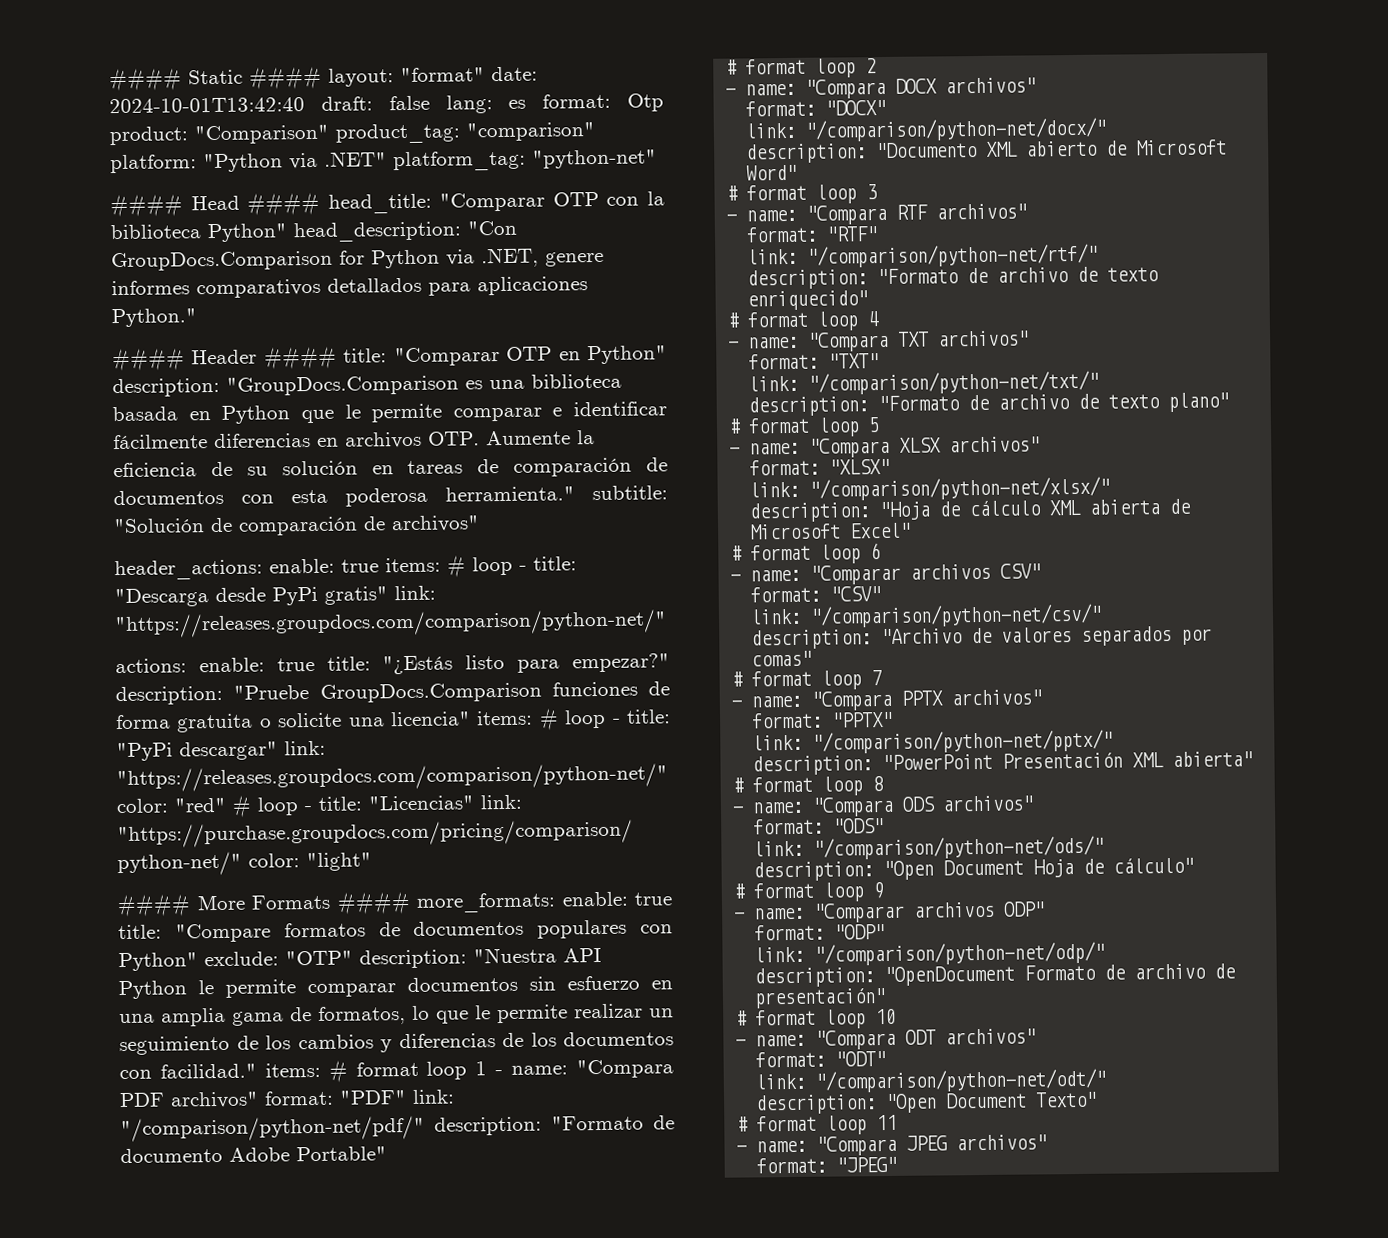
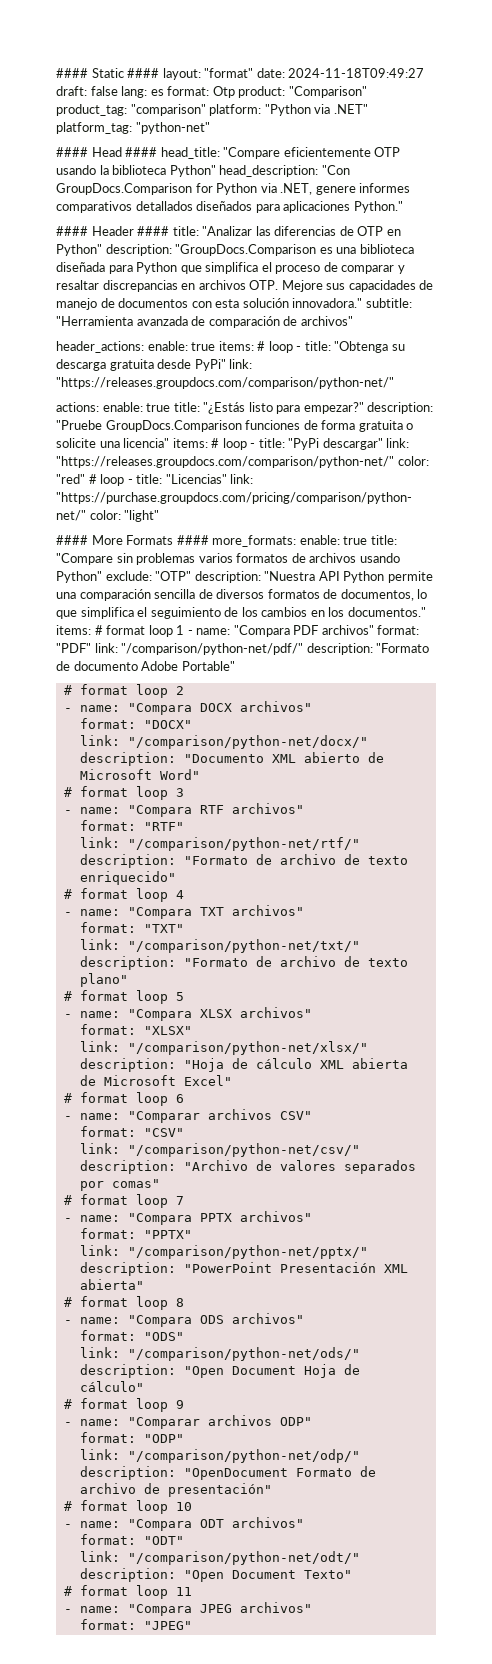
- #### Static #### layout: "format" date: 2024-10-01T13:42:40 draft: false lang: es format: Otp product: "Comparison" product_tag: "comparison" platform: "Python via .NET" platform_tag: "python-net"
+ #### Static #### layout: "format" date: 2024-11-18T09:49:27 draft: false lang: es format: Otp product: "Comparison" product_tag: "comparison" platform: "Python via .NET" platform_tag: "python-net"
- #### Head #### head_title: "Comparar OTP con la biblioteca Python" head_description: "Con GroupDocs.Comparison for Python via .NET, genere informes comparativos detallados para aplicaciones Python."
+ #### Head #### head_title: "Compare eficientemente OTP usando la biblioteca Python" head_description: "Con GroupDocs.Comparison for Python via .NET, genere informes comparativos detallados diseñados para aplicaciones Python."
- #### Header #### title: "Comparar OTP en Python" description: "GroupDocs.Comparison es una biblioteca basada en Python que le permite comparar e identificar fácilmente diferencias en archivos OTP. Aumente la eficiencia de su solución en tareas de comparación de documentos con esta poderosa herramienta." subtitle: "Solución de comparación de archivos"
+ #### Header #### title: "Analizar las diferencias de OTP en Python" description: "GroupDocs.Comparison es una biblioteca diseñada para Python que simplifica el proceso de comparar y resaltar discrepancias en archivos OTP. Mejore sus capacidades de manejo de documentos con esta solución innovadora." subtitle: "Herramienta avanzada de comparación de archivos"
- header_actions: enable: true items: # loop - title: "Descarga desde PyPi gratis" link: "https://releases.groupdocs.com/comparison/python-net/"
+ header_actions: enable: true items: # loop - title: "Obtenga su descarga gratuita desde PyPi" link: "https://releases.groupdocs.com/comparison/python-net/"
- #### More Formats #### more_formats: enable: true title: "Compare formatos de documentos populares con Python" exclude: "OTP" description: "Nuestra API Python le permite comparar documentos sin esfuerzo en una amplia gama de formatos, lo que le permite realizar un seguimiento de los cambios y diferencias de los documentos con facilidad." items: # format loop 1 - name: "Compara PDF archivos" format: "PDF" link: "/comparison/python-net/pdf/" description: "Formato de documento Adobe Portable"
+ #### More Formats #### more_formats: enable: true title: "Compare sin problemas varios formatos de archivos usando Python" exclude: "OTP" description: "Nuestra API Python permite una comparación sencilla de diversos formatos de documentos, lo que simplifica el seguimiento de los cambios en los documentos." items: # format loop 1 - name: "Compara PDF archivos" format: "PDF" link: "/comparison/python-net/pdf/" description: "Formato de documento Adobe Portable"

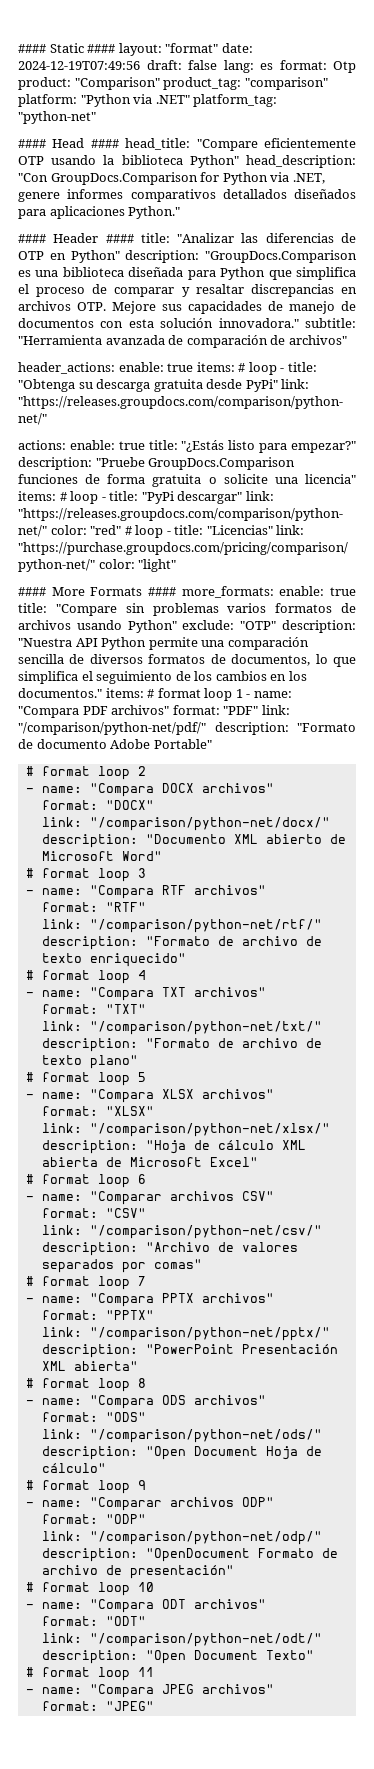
- #### Static #### layout: "format" date: 2024-11-18T09:49:27 draft: false lang: es format: Otp product: "Comparison" product_tag: "comparison" platform: "Python via .NET" platform_tag: "python-net"
+ #### Static #### layout: "format" date: 2024-12-19T07:49:56 draft: false lang: es format: Otp product: "Comparison" product_tag: "comparison" platform: "Python via .NET" platform_tag: "python-net"

